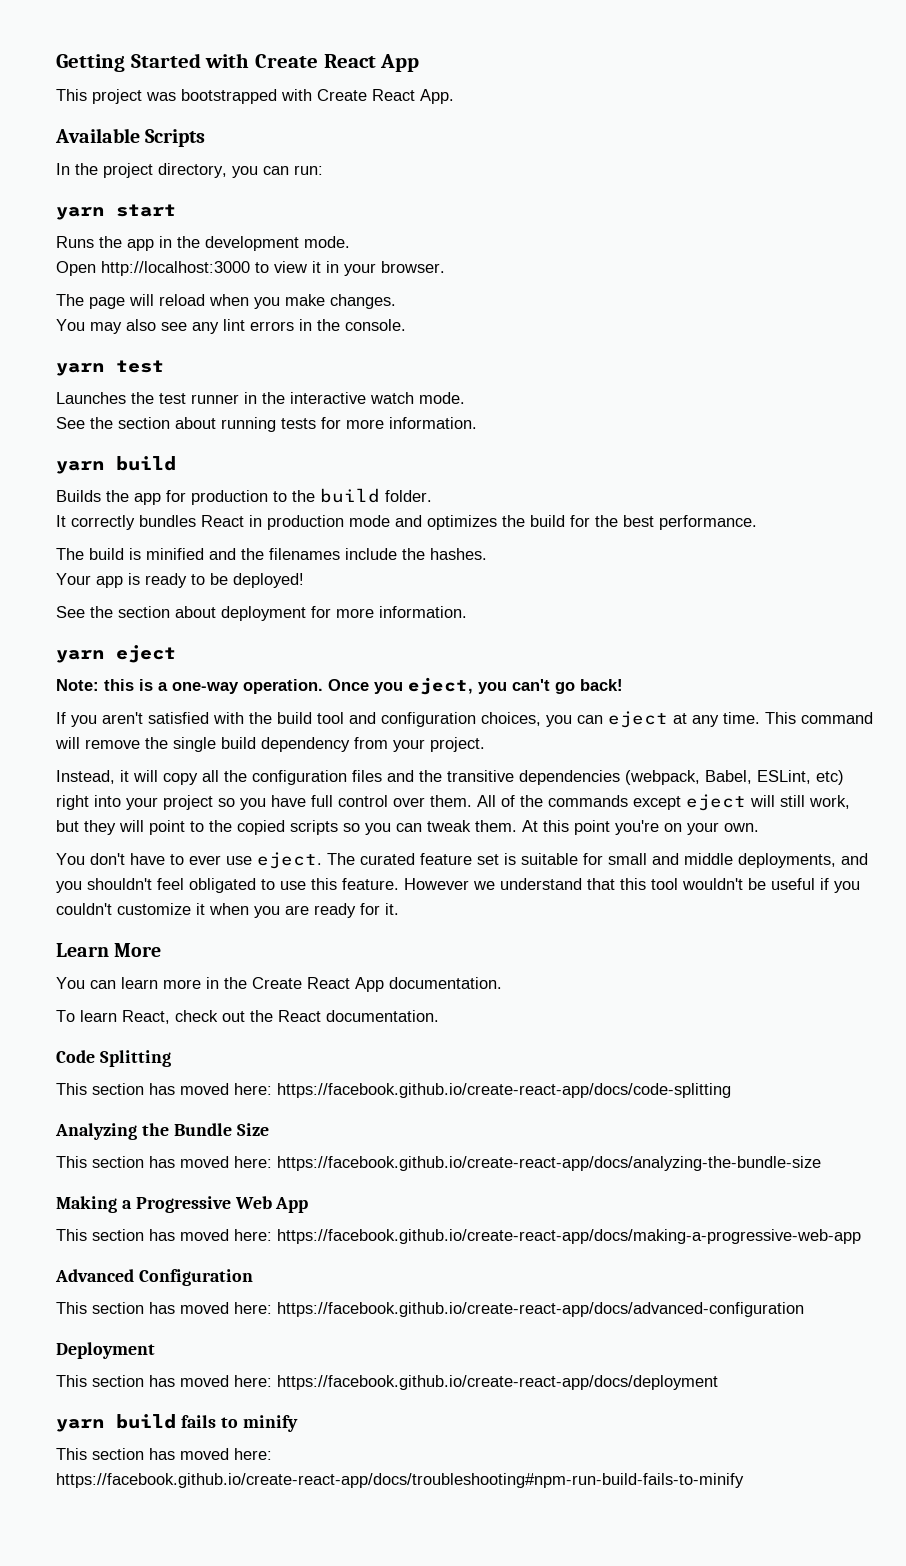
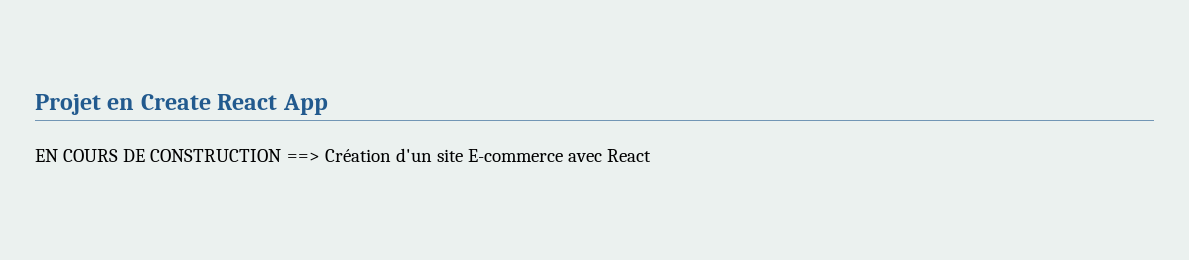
- Getting Started with Create React App
+ Projet en Create React App
- This project was bootstrapped with Create React App.
- Available Scripts
- In the project directory, you can run:
- yarn start
- Runs the app in the development mode.
- Open http://localhost:3000 to view it in your browser.
- The page will reload when you make changes.
- You may also see any lint errors in the console.
- yarn test
- Launches the test runner in the interactive watch mode.
- See the section about running tests for more information.
- yarn build
- Builds the app for production to the build folder.
- It correctly bundles React in production mode and optimizes the build for the best performance.
- The build is minified and the filenames include the hashes.
- Your app is ready to be deployed!
- See the section about deployment for more information.
- yarn eject
- Note: this is a one-way operation. Once you eject, you can't go back!
- If you aren't satisfied with the build tool and configuration choices, you can eject at any time. This command will remove the single build dependency from your project.
- Instead, it will copy all the configuration files and the transitive dependencies (webpack, Babel, ESLint, etc) right into your project so you have full control over them. All of the commands except eject will still work, but they will point to the copied scripts so you can tweak them. At this point you're on your own.
- You don't have to ever use eject. The curated feature set is suitable for small and middle deployments, and you shouldn't feel obligated to use this feature. However we understand that this tool wouldn't be useful if you couldn't customize it when you are ready for it.
- Learn More
- You can learn more in the Create React App documentation.
- To learn React, check out the React documentation.
- Code Splitting
- This section has moved here: https://facebook.github.io/create-react-app/docs/code-splitting
- Analyzing the Bundle Size
- This section has moved here: https://facebook.github.io/create-react-app/docs/analyzing-the-bundle-size
- Making a Progressive Web App
- This section has moved here: https://facebook.github.io/create-react-app/docs/making-a-progressive-web-app
- Advanced Configuration
- This section has moved here: https://facebook.github.io/create-react-app/docs/advanced-configuration
- Deployment
- This section has moved here: https://facebook.github.io/create-react-app/docs/deployment
- yarn build fails to minify
- This section has moved here: https://facebook.github.io/create-react-app/docs/troubleshooting#npm-run-build-fails-to-minify
+ EN COURS DE CONSTRUCTION ==> Création d'un site E-commerce avec React

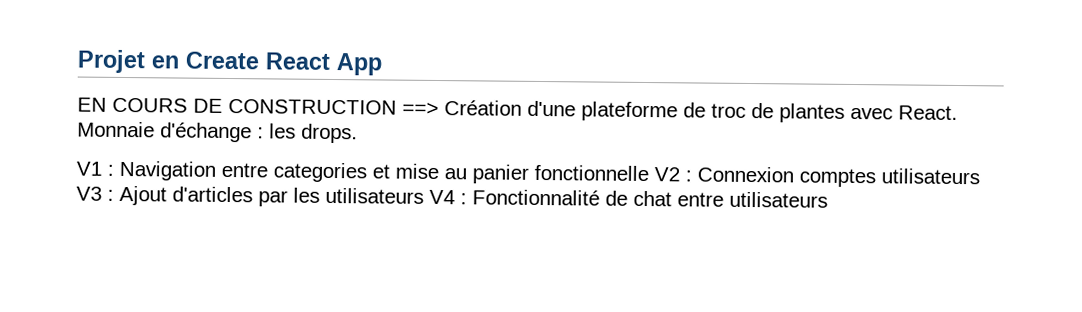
- EN COURS DE CONSTRUCTION ==> Création d'un site E-commerce avec React
+ EN COURS DE CONSTRUCTION ==> Création d'une plateforme de troc de plantes avec React. Monnaie d'échange : les drops.
+ V1 : Navigation entre categories et mise au panier fonctionnelle V2 : Connexion comptes utilisateurs V3 : Ajout d'articles par les utilisateurs V4 : Fonctionnalité de chat entre utilisateurs

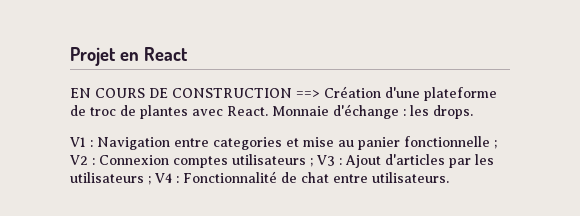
- Projet en Create React App
+ Projet en React
- V1 : Navigation entre categories et mise au panier fonctionnelle V2 : Connexion comptes utilisateurs V3 : Ajout d'articles par les utilisateurs V4 : Fonctionnalité de chat entre utilisateurs
+ V1 : Navigation entre categories et mise au panier fonctionnelle ; V2 : Connexion comptes utilisateurs ; V3 : Ajout d'articles par les utilisateurs ; V4 : Fonctionnalité de chat entre utilisateurs.

